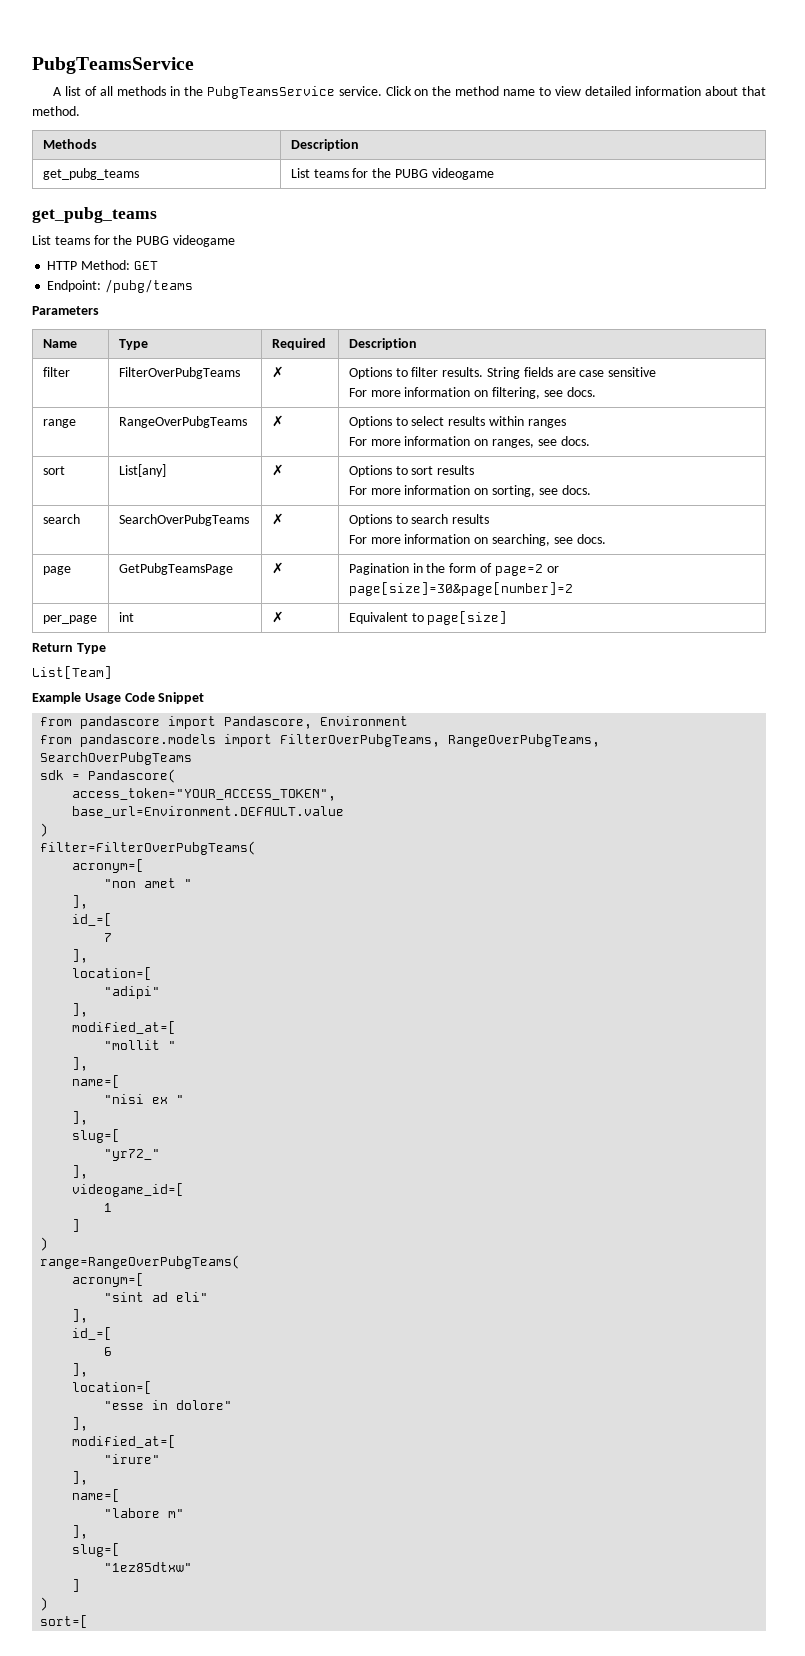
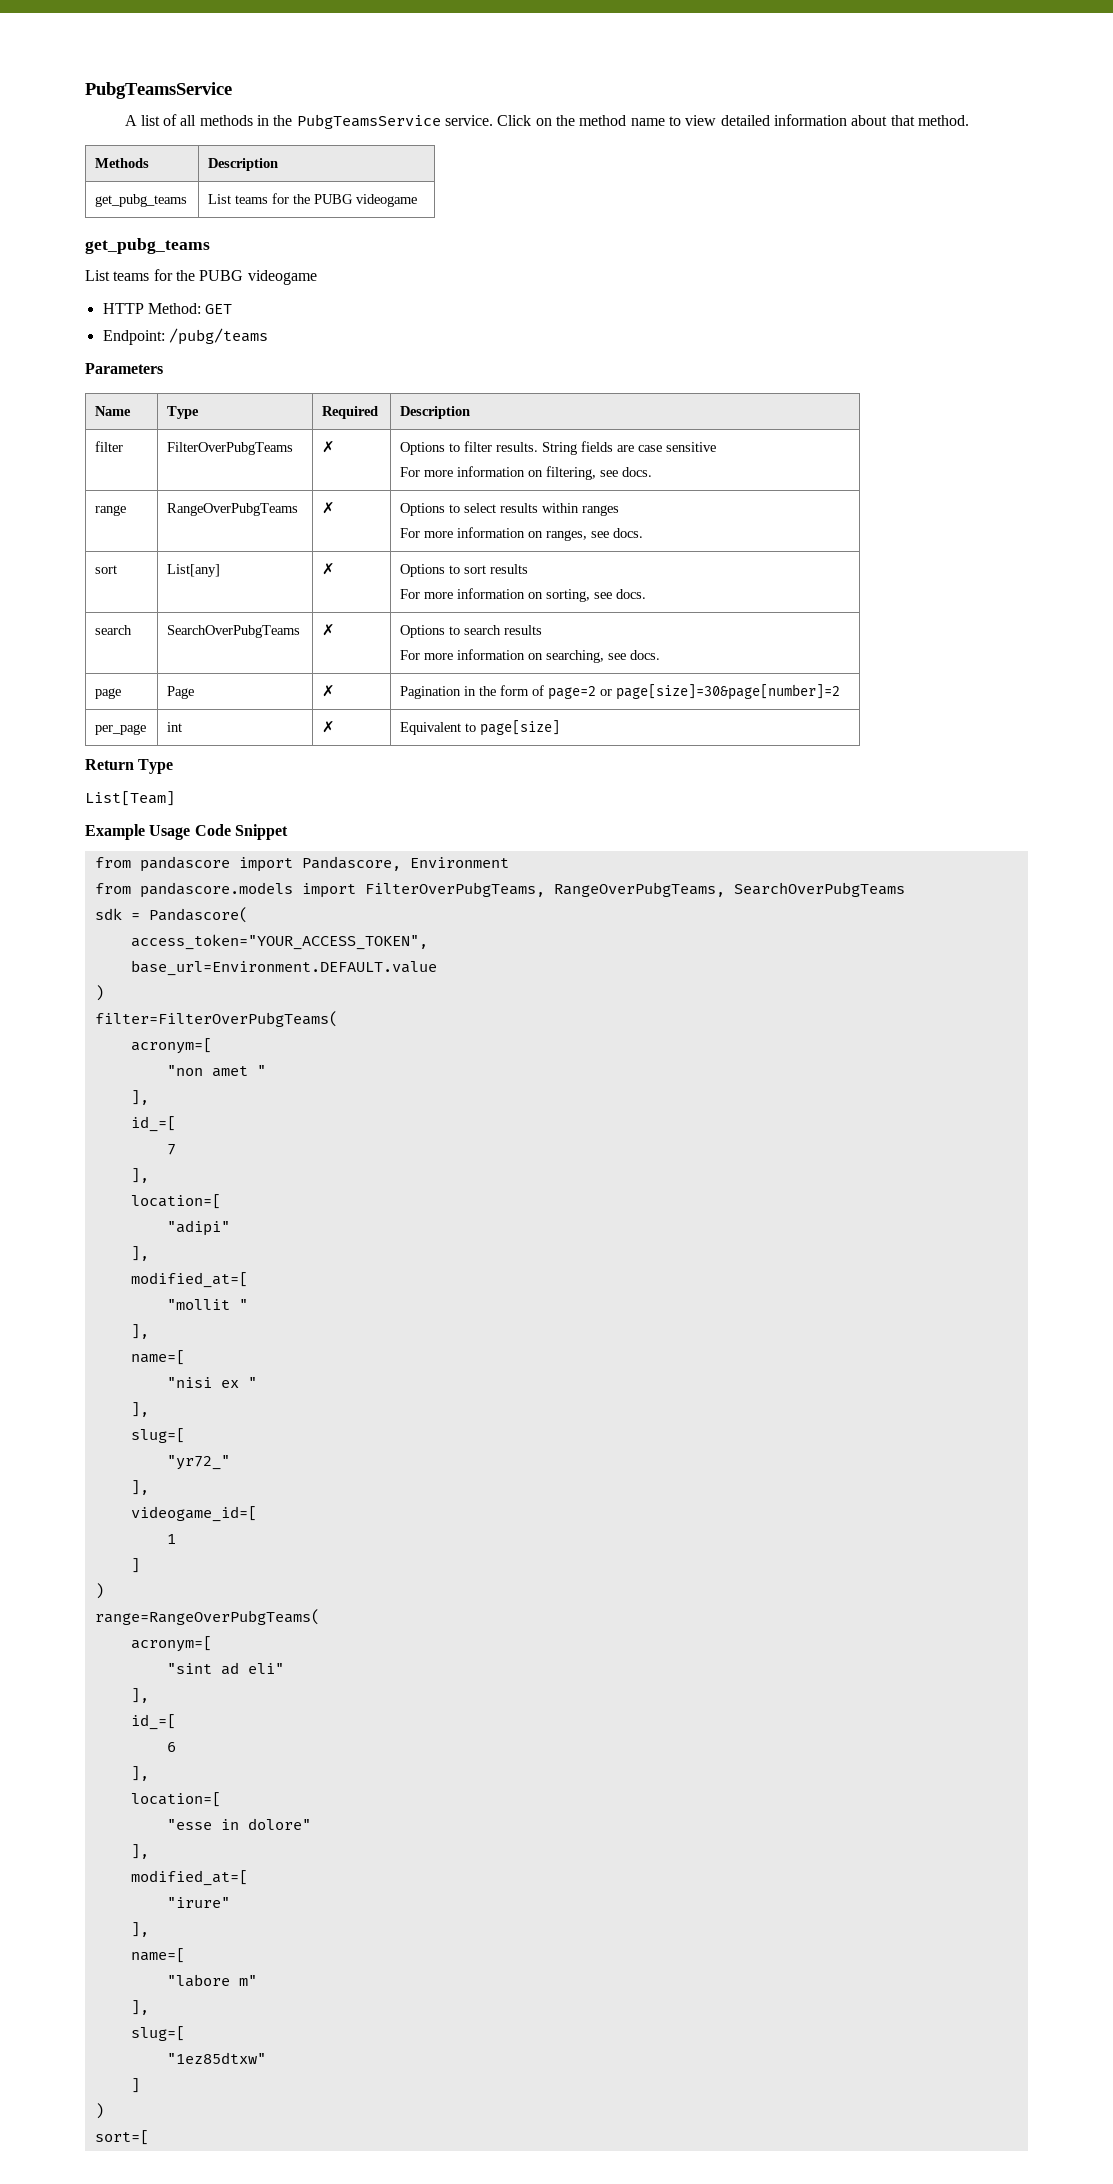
- page | GetPubgTeamsPage | ✗ | Pagination in the form of page=2 or page[size]=30&page[number]=2
+ page | Page | ✗ | Pagination in the form of page=2 or page[size]=30&page[number]=2

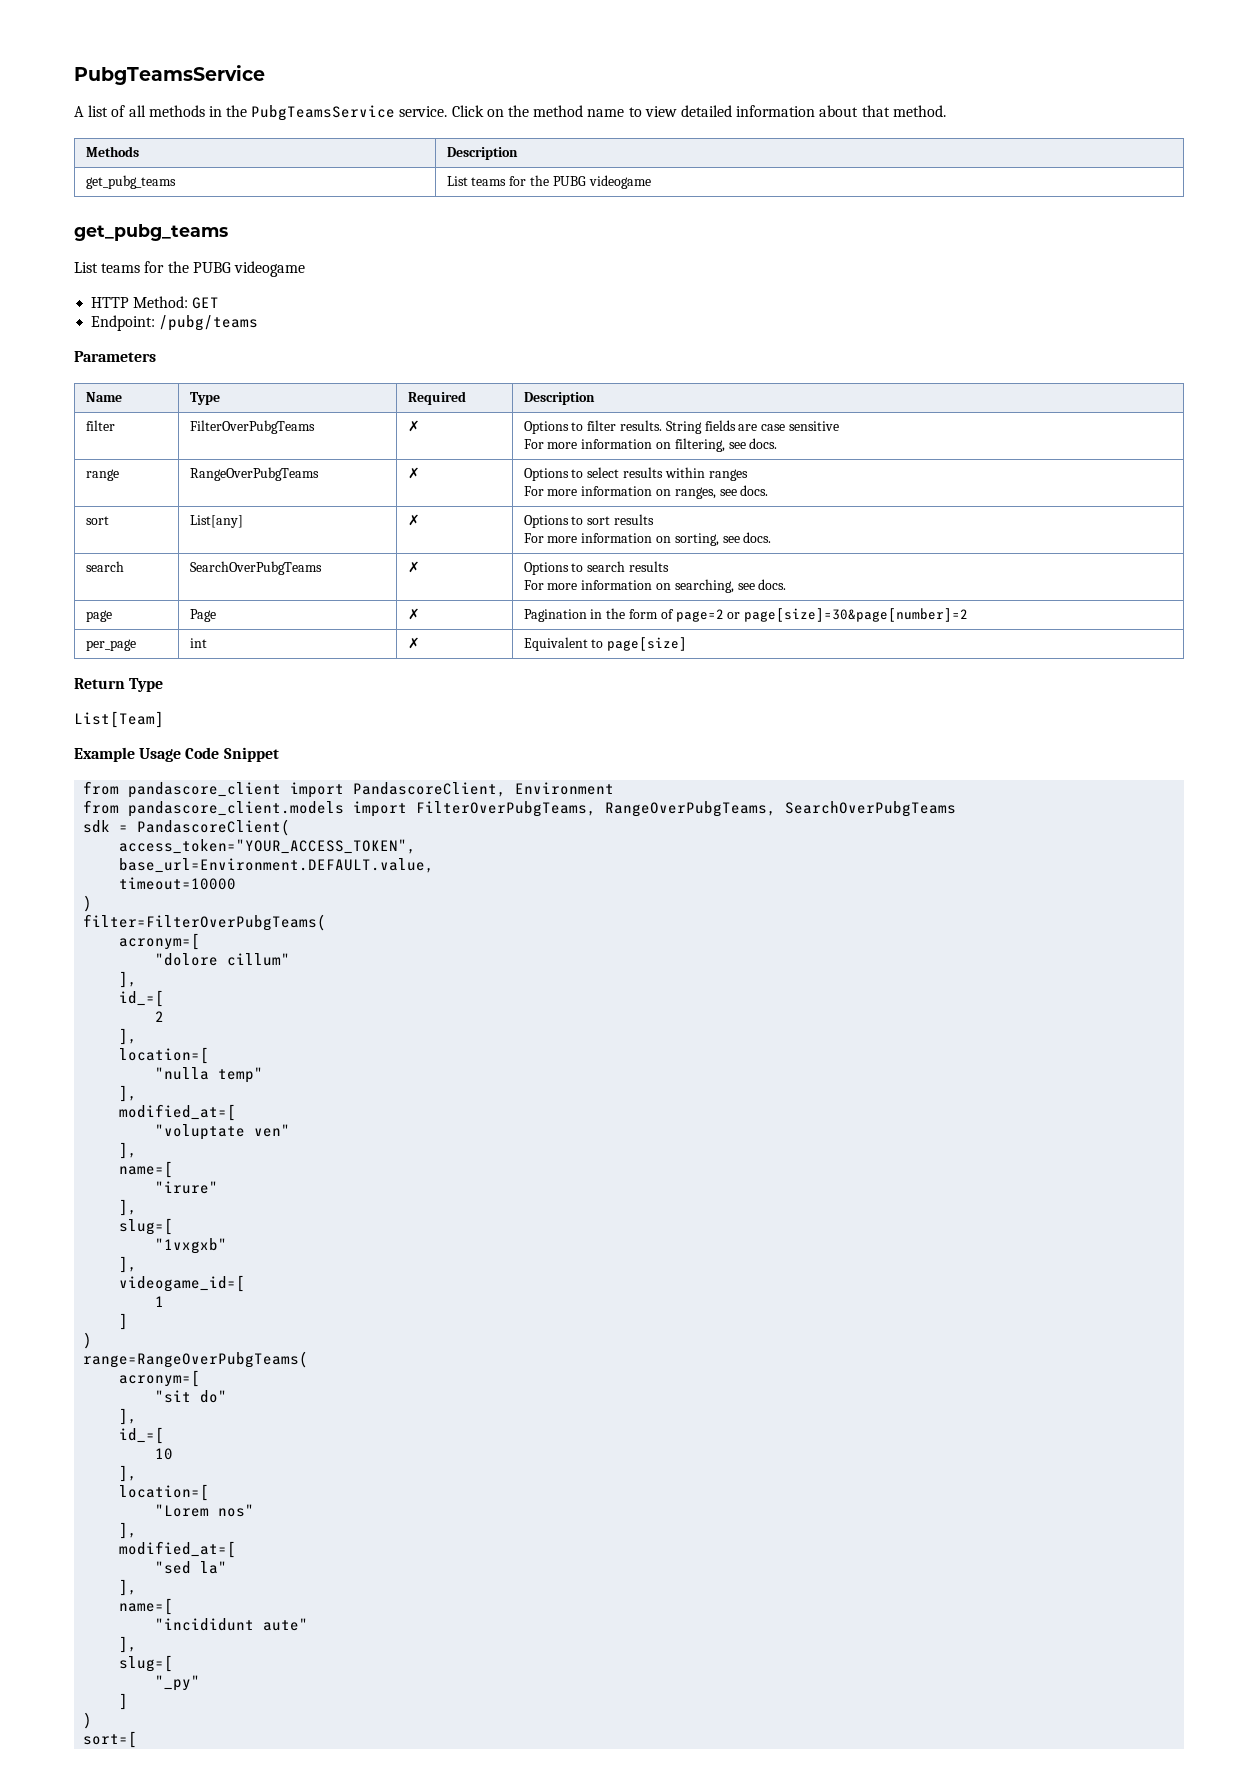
- from pandascore import Pandascore, Environment
+ from pandascore_client import PandascoreClient, Environment
- from pandascore.models import FilterOverPubgTeams, RangeOverPubgTeams, SearchOverPubgTeams
+ from pandascore_client.models import FilterOverPubgTeams, RangeOverPubgTeams, SearchOverPubgTeams
- sdk = Pandascore(
+ sdk = PandascoreClient(
- base_url=Environment.DEFAULT.value
+ base_url=Environment.DEFAULT.value,
+ timeout=10000
- "non amet "
+ "dolore cillum"
  ],
  id_=[
- 7
+ 2
  ],
  location=[
- "adipi"
+ "nulla temp"
  ],
  modified_at=[
- "mollit "
+ "voluptate ven"
  ],
  name=[
- "nisi ex "
+ "irure"
  ],
  slug=[
- "yr72_"
+ "1vxgxb"
- "sint ad eli"
+ "sit do"
  ],
  id_=[
- 6
+ 10
  ],
  location=[
- "esse in dolore"
+ "Lorem nos"
  ],
  modified_at=[
- "irure"
+ "sed la"
  ],
  name=[
- "labore m"
+ "incididunt aute"
  ],
  slug=[
- "1ez85dtxw"
+ "_py"

